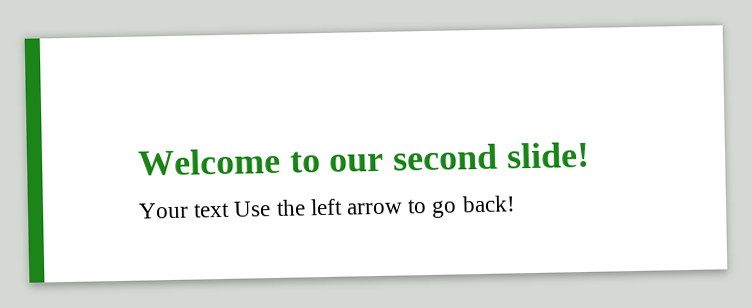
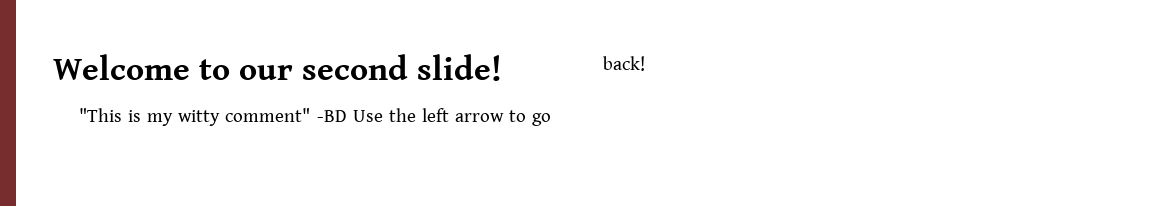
- Your text Use the left arrow to go back!
+ "This is my witty comment" -BD Use the left arrow to go back!

